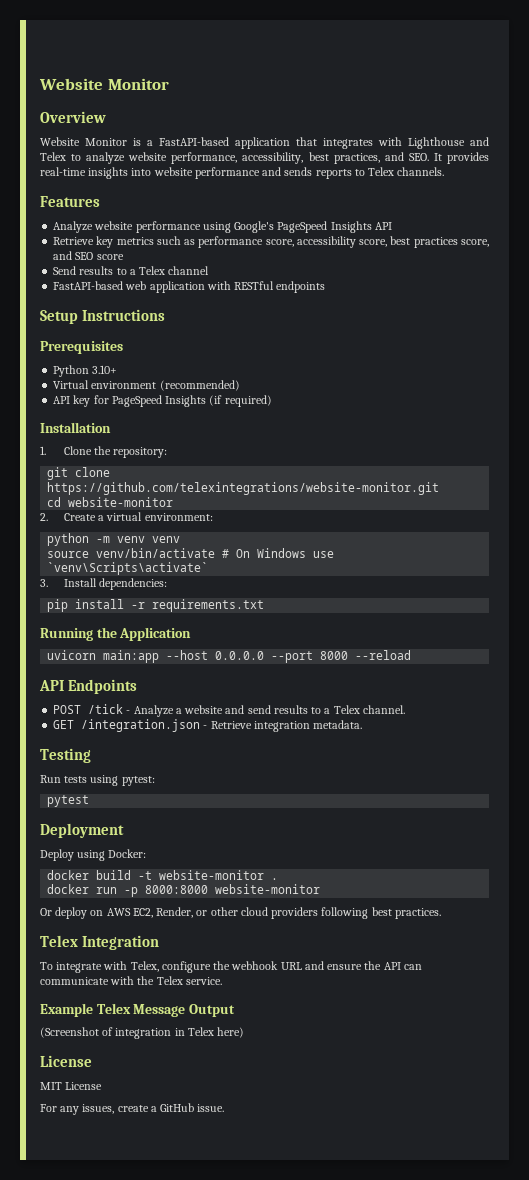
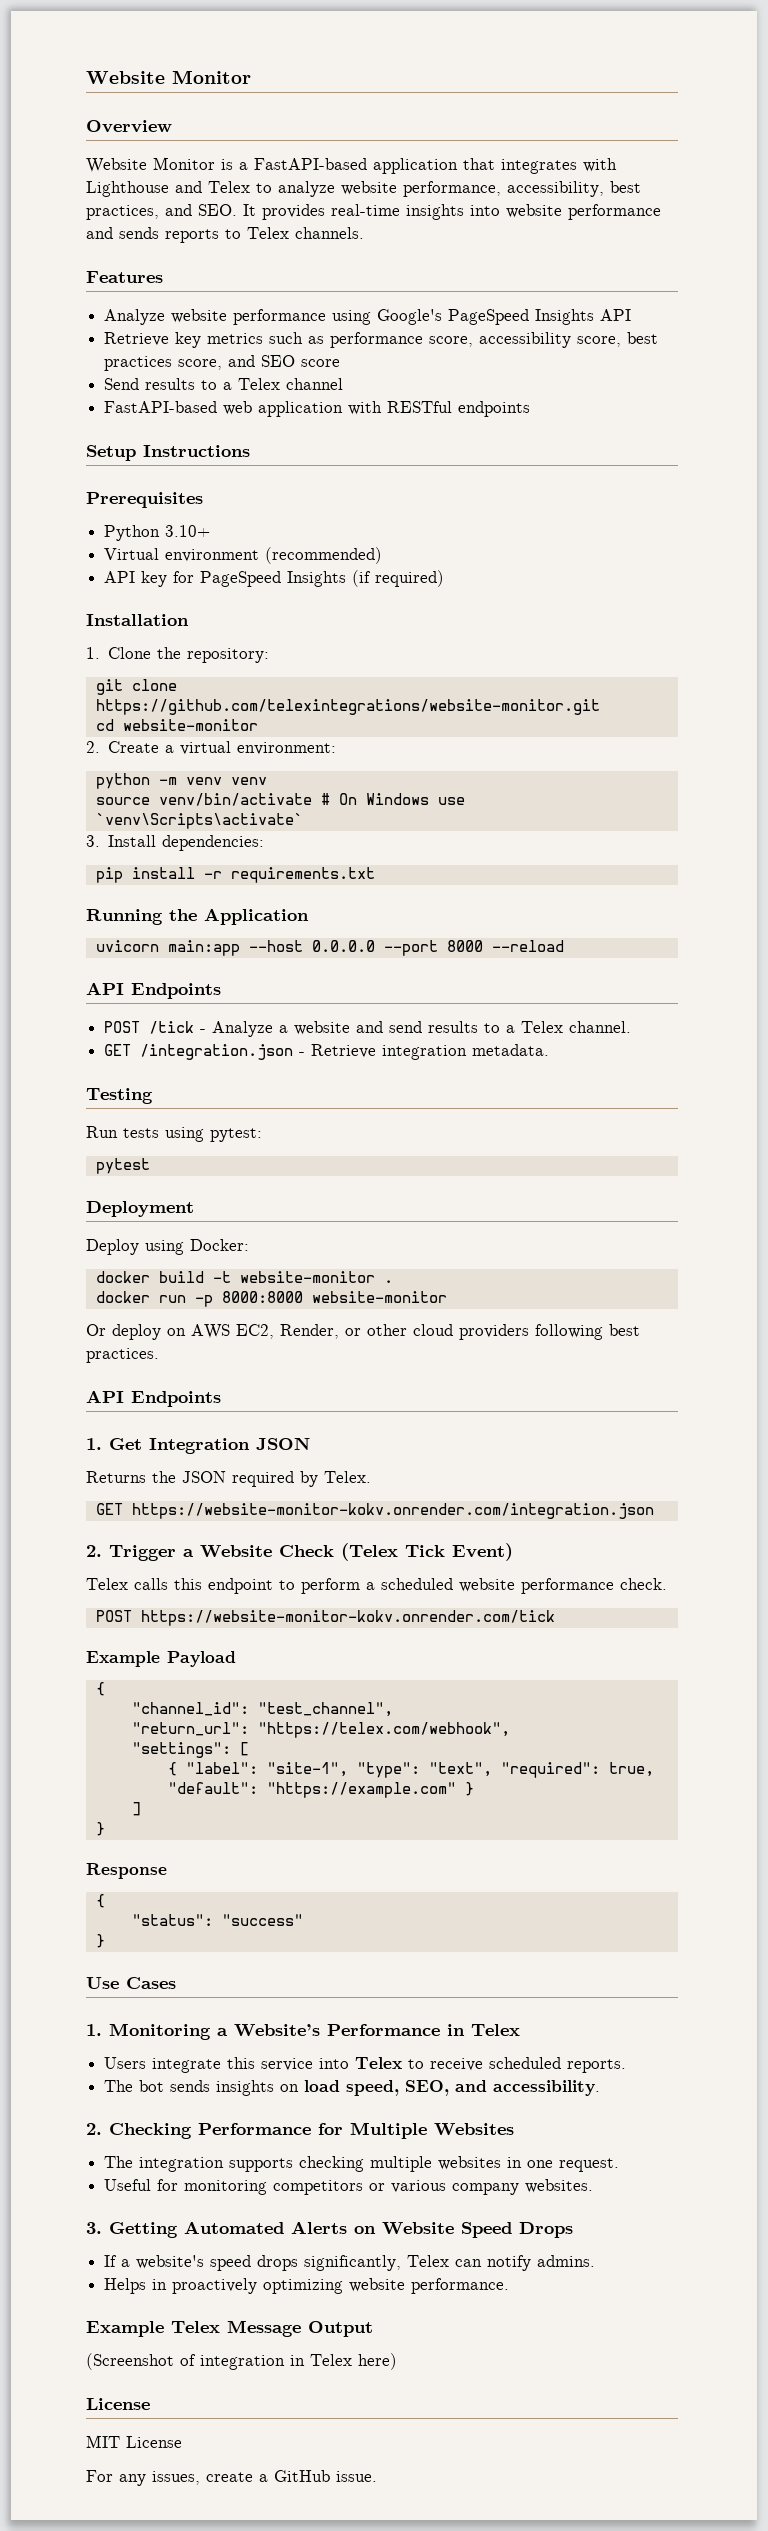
  Or deploy on AWS EC2, Render, or other cloud providers following best practices.
- Telex Integration
- To integrate with Telex, configure the webhook URL and ensure the API can communicate with the Telex service.
+ API Endpoints
+ 1. Get Integration JSON
+ Returns the JSON required by Telex.
+ GET https://website-monitor-kokv.onrender.com/integration.json
+ 2. Trigger a Website Check (Telex Tick Event)
+ Telex calls this endpoint to perform a scheduled website performance check.
+ POST https://website-monitor-kokv.onrender.com/tick
+ Example Payload
+ {
+ "channel_id": "test_channel",
+ "return_url": "https://telex.com/webhook",
+ "settings": [
+ { "label": "site-1", "type": "text", "required": true, "default": "https://example.com" }
+ ]
+ }
+ Response
+ {
+ "status": "success"
+ }
+ Use Cases
+ 1. Monitoring a Website’s Performance in Telex
+ Users integrate this service into Telex to receive scheduled reports.
+ The bot sends insights on load speed, SEO, and accessibility.
+ 2. Checking Performance for Multiple Websites
+ The integration supports checking multiple websites in one request.
+ Useful for monitoring competitors or various company websites.
+ 3. Getting Automated Alerts on Website Speed Drops
+ If a website's speed drops significantly, Telex can notify admins.
+ Helps in proactively optimizing website performance.

